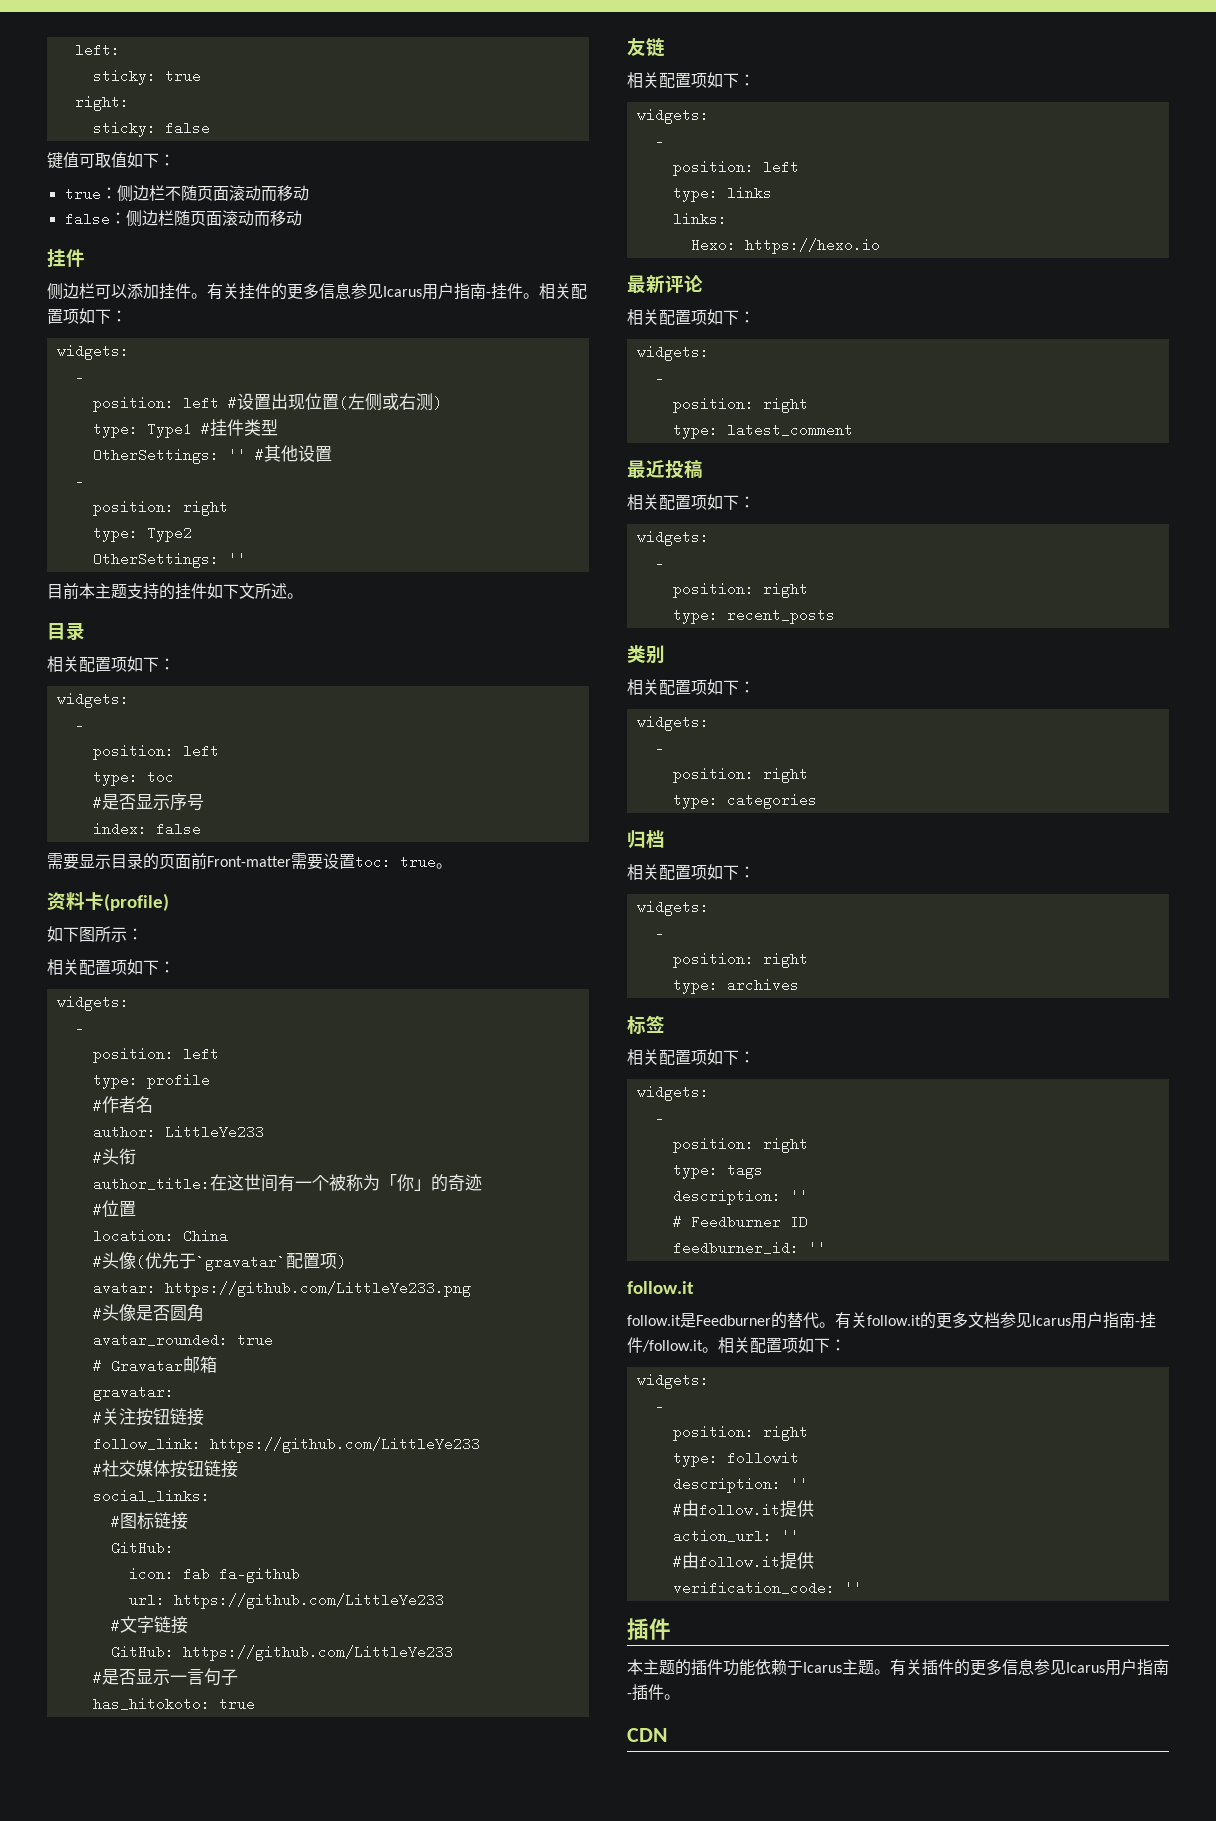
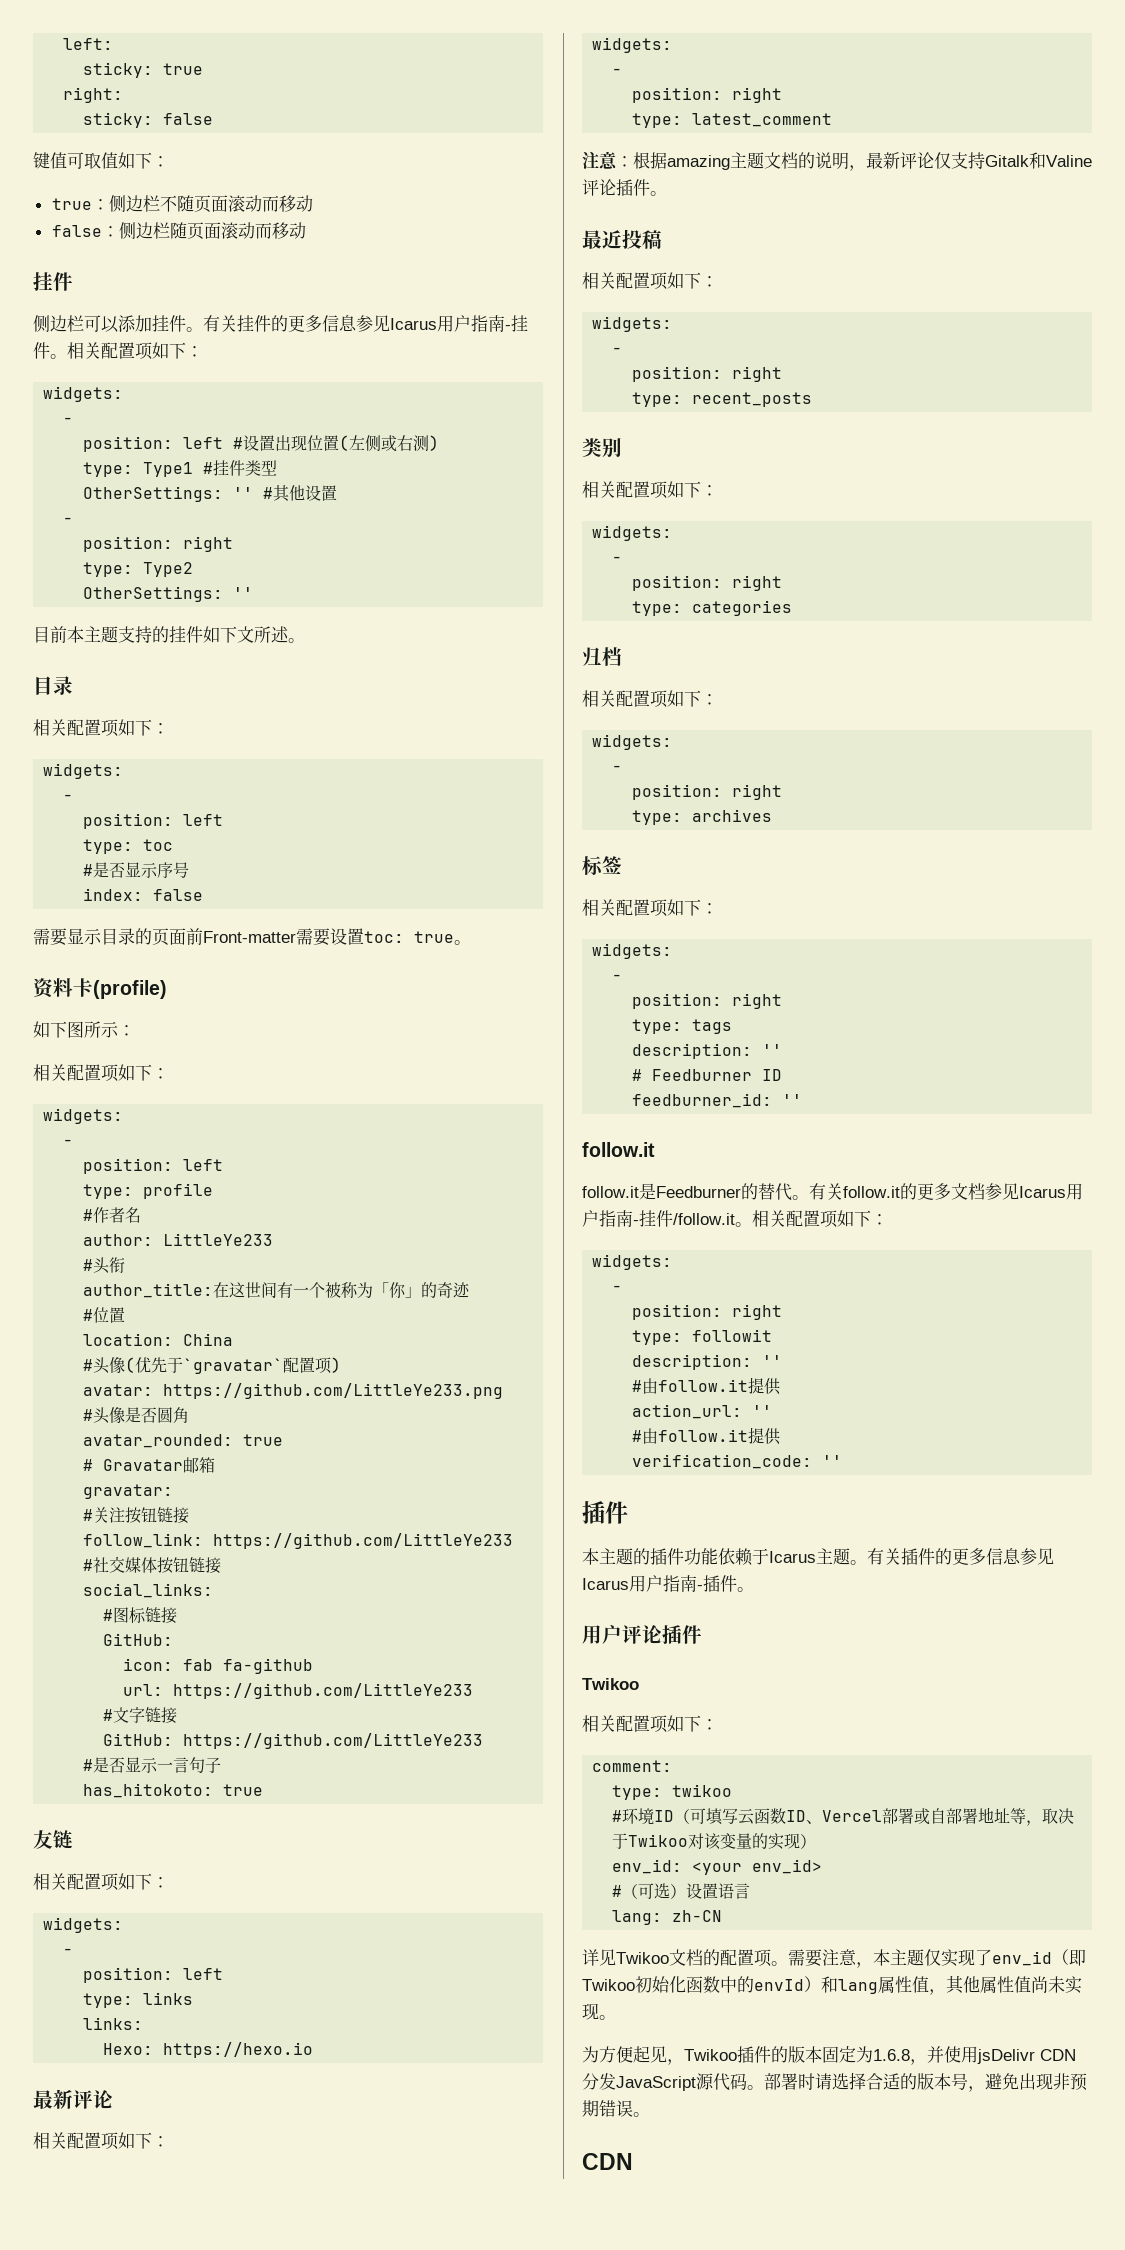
+ 注意：根据amazing主题文档的说明，最新评论仅支持Gitalk和Valine评论插件。
+ 用户评论插件
+ Twikoo
+ 相关配置项如下：
+ comment:
+ type: twikoo
+ #环境ID（可填写云函数ID、Vercel部署或自部署地址等，取决于Twikoo对该变量的实现）
+ env_id: <your env_id>
+ #（可选）设置语言
+ lang: zh-CN
+ 详见Twikoo文档的配置项。需要注意，本主题仅实现了env_id（即Twikoo初始化函数中的envId）和lang属性值，其他属性值尚未实现。
+ 为方便起见，Twikoo插件的版本固定为1.6.8，并使用jsDelivr CDN分发JavaScript源代码。部署时请选择合适的版本号，避免出现非预期错误。

